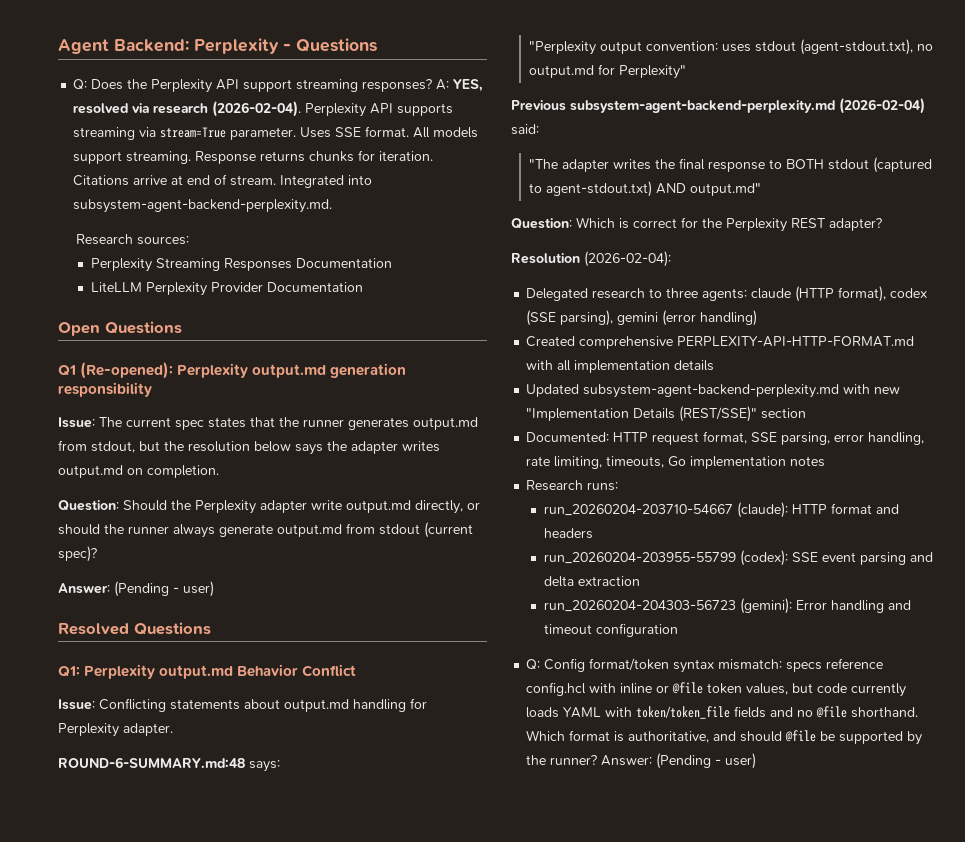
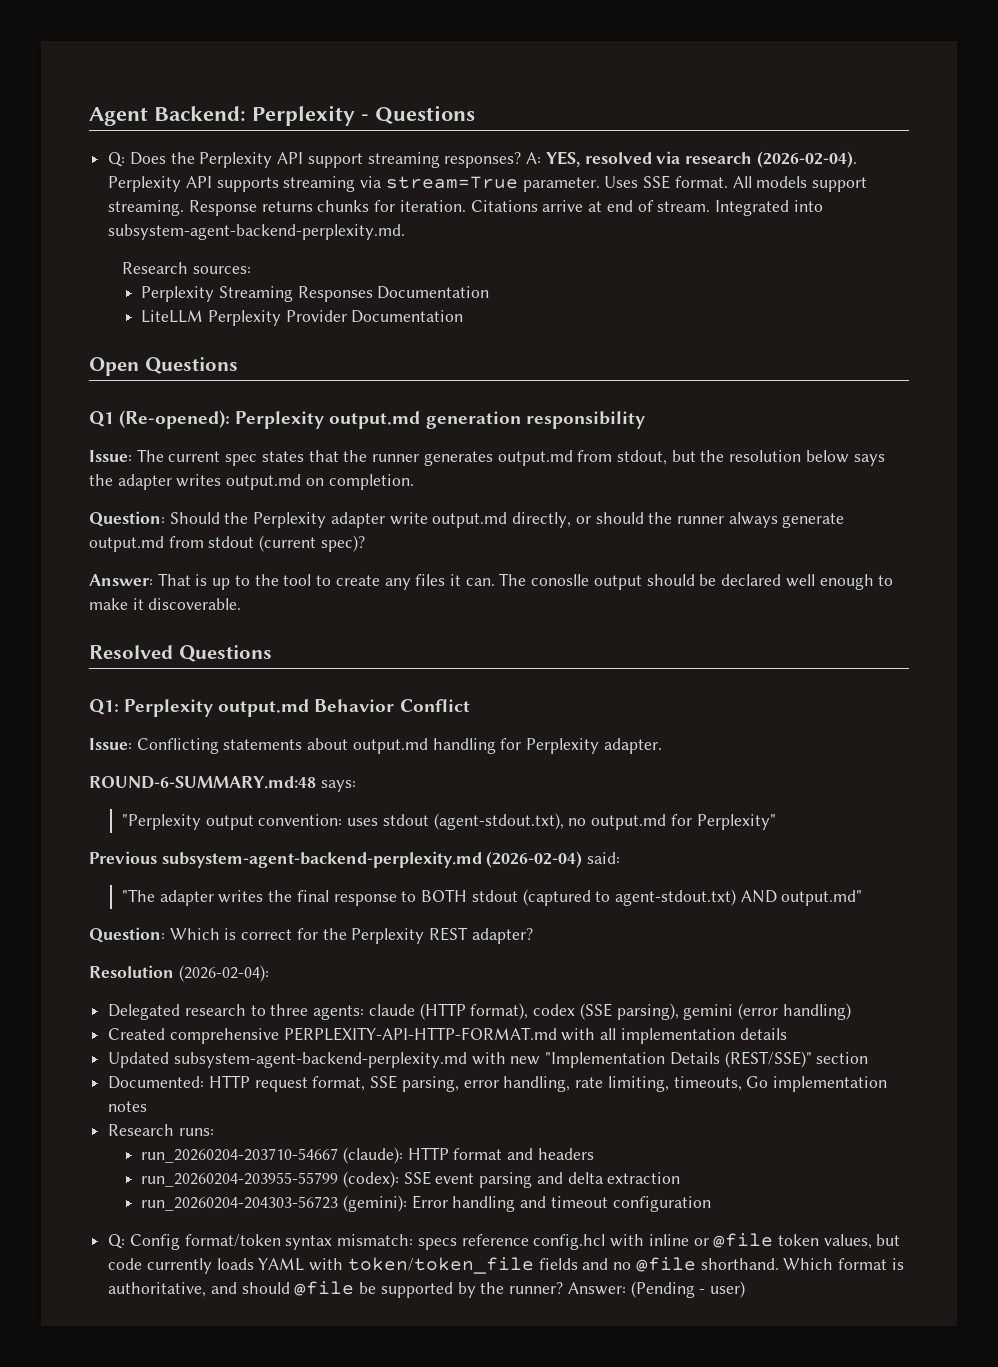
  Question: Should the Perplexity adapter write output.md directly, or should the runner always generate output.md from stdout (current spec)?
- Answer: (Pending - user)
+ Answer: That is up to the tool to create any files it can. The conoslle output should be declared well enough to make it discoverable.

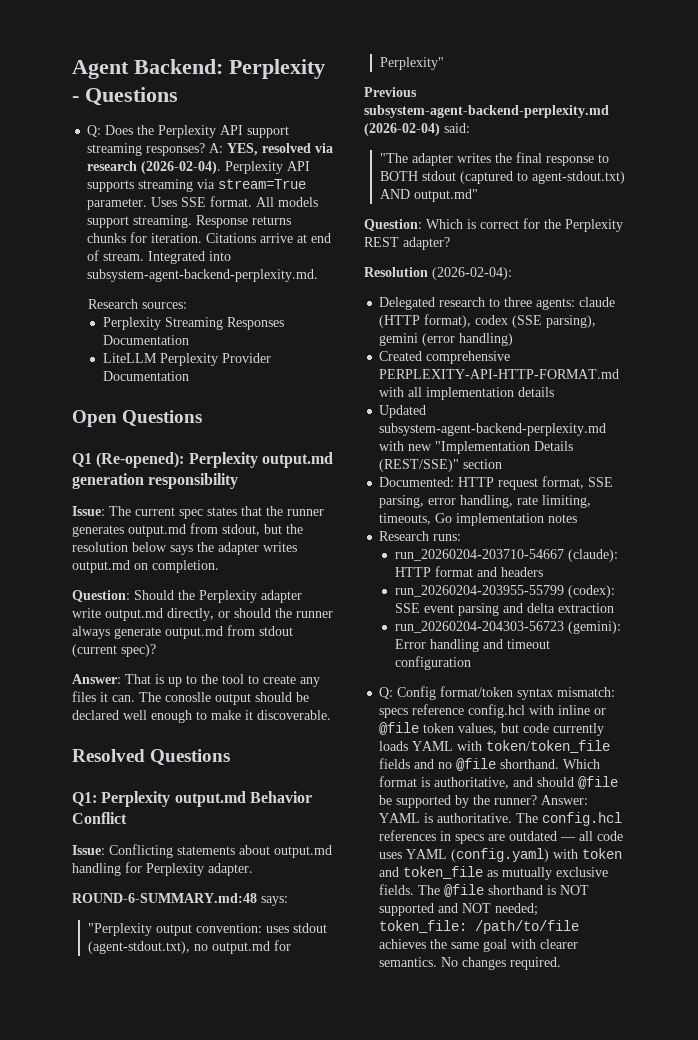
- Answer: (Pending - user)
+ Answer: YAML is authoritative. The config.hcl references in specs are outdated — all code uses YAML (config.yaml) with token and token_file as mutually exclusive fields. The @file shorthand is NOT supported and NOT needed; token_file: /path/to/file achieves the same goal with clearer semantics. No changes required.

